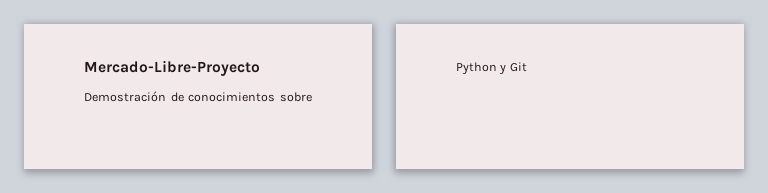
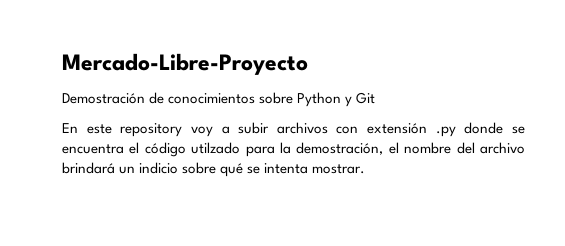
+ En este repository voy a subir archivos con extensión .py donde se encuentra el código utilzado para la demostración, el nombre del archivo brindará un indicio sobre qué se intenta mostrar.

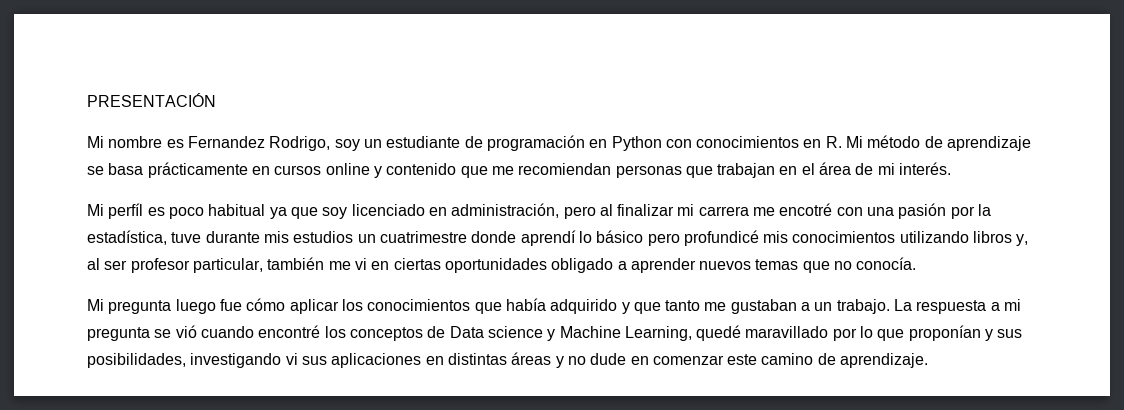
- Mercado-Libre-Proyecto
- Demostración de conocimientos sobre Python y Git
- En este repository voy a subir archivos con extensión .py donde se encuentra el código utilzado para la demostración, el nombre del archivo brindará un indicio sobre qué se intenta mostrar.
+ PRESENTACIÓN
+ Mi nombre es Fernandez Rodrigo, soy un estudiante de programación en Python con conocimientos en R. Mi método de aprendizaje se basa prácticamente en cursos online y contenido que me recomiendan personas que trabajan en el área de mi interés.
+ Mi perfíl es poco habitual ya que soy licenciado en administración, pero al finalizar mi carrera me encotré con una pasión por la estadística, tuve durante mis estudios un cuatrimestre donde aprendí lo básico pero profundicé mis conocimientos utilizando libros y, al ser profesor particular, también me vi en ciertas oportunidades obligado a aprender nuevos temas que no conocía.
+ Mi pregunta luego fue cómo aplicar los conocimientos que había adquirido y que tanto me gustaban a un trabajo. La respuesta a mi pregunta se vió cuando encontré los conceptos de Data science y Machine Learning, quedé maravillado por lo que proponían y sus posibilidades, investigando vi sus aplicaciones en distintas áreas y no dude en comenzar este camino de aprendizaje.

